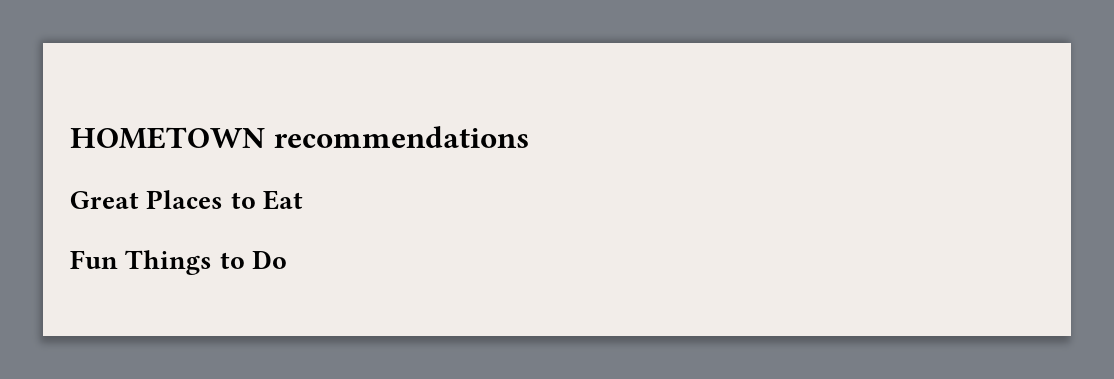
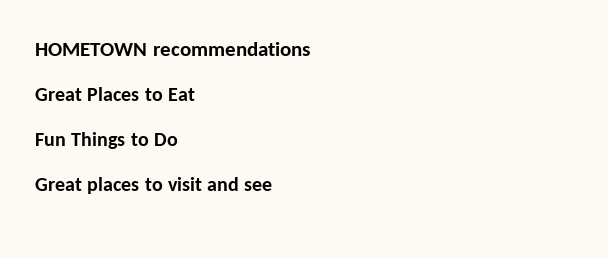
+ Great places to visit and see

